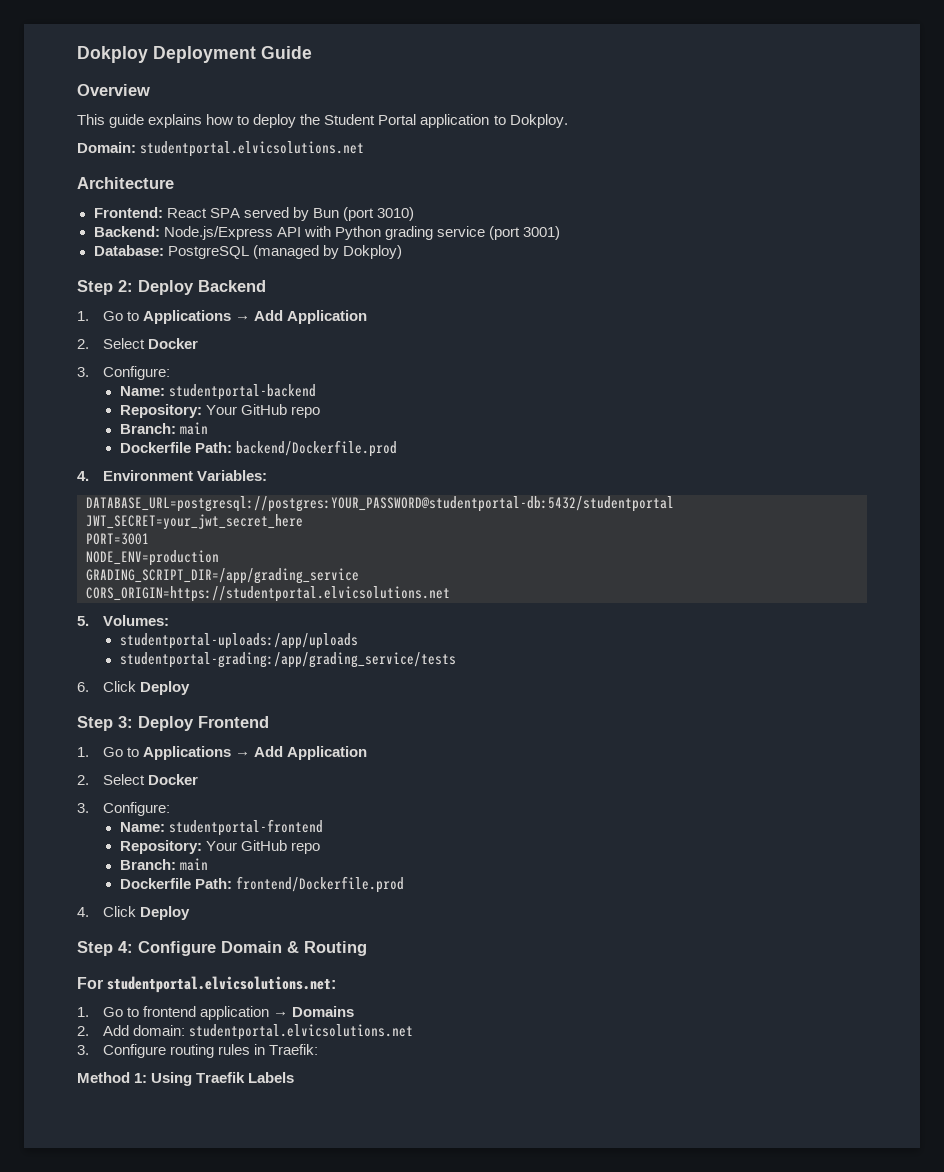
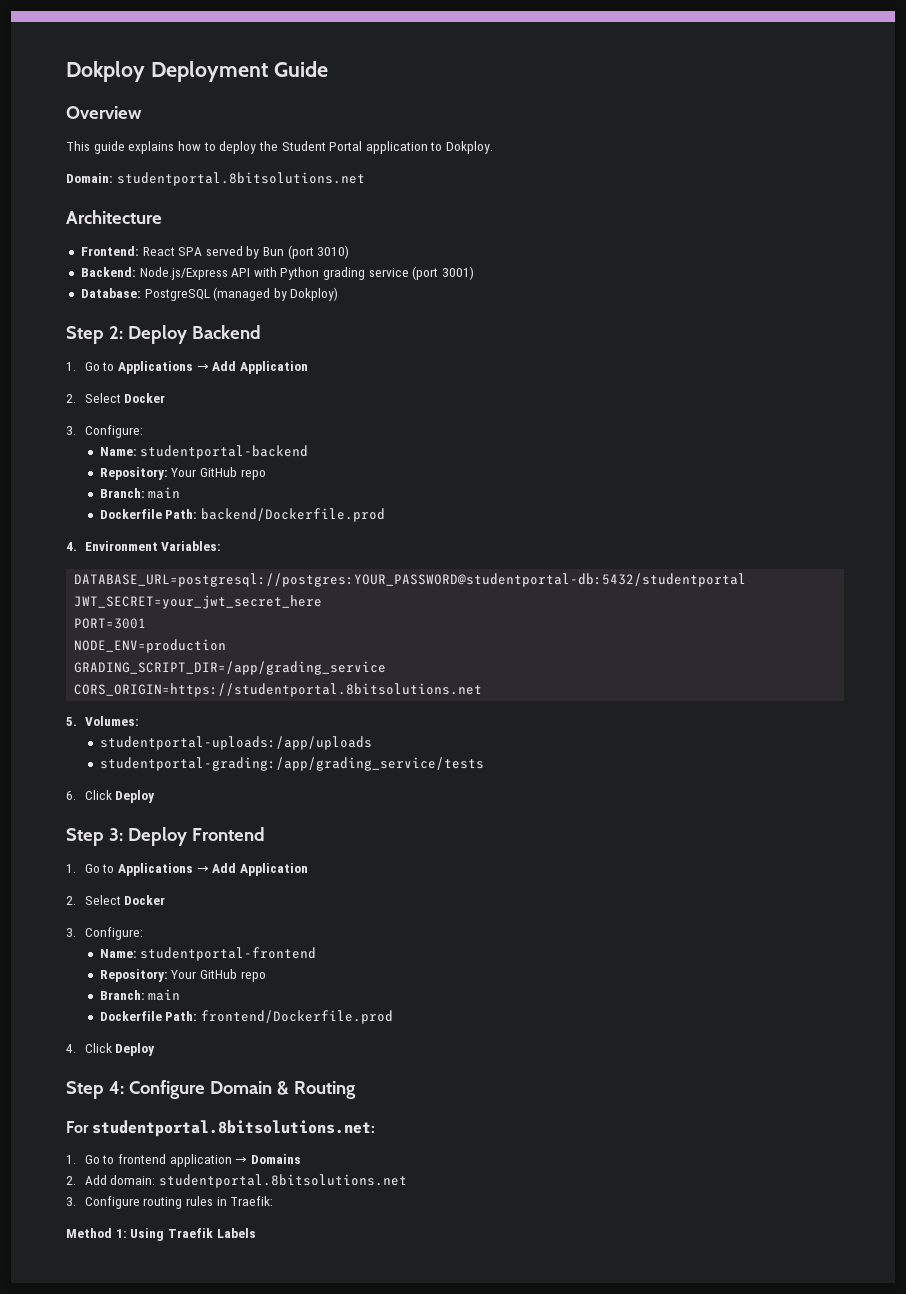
- Domain: studentportal.elvicsolutions.net
+ Domain: studentportal.8bitsolutions.net
- CORS_ORIGIN=https://studentportal.elvicsolutions.net
+ CORS_ORIGIN=https://studentportal.8bitsolutions.net
- For studentportal.elvicsolutions.net:
+ For studentportal.8bitsolutions.net:
- 2. Add domain: studentportal.elvicsolutions.net
+ 2. Add domain: studentportal.8bitsolutions.net

